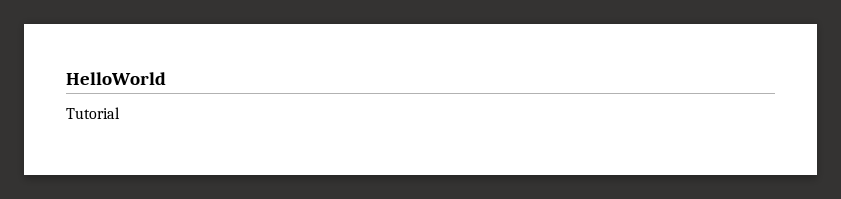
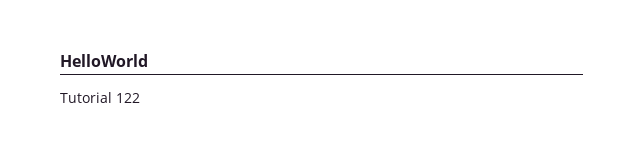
- Tutorial
+ Tutorial 122

